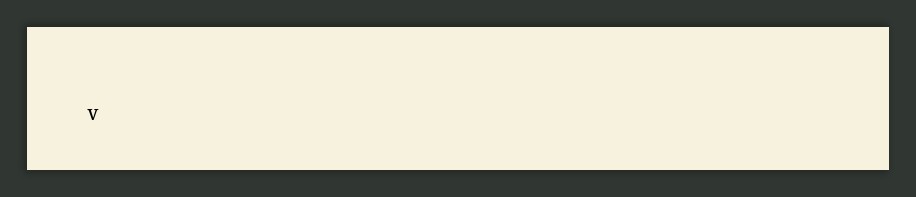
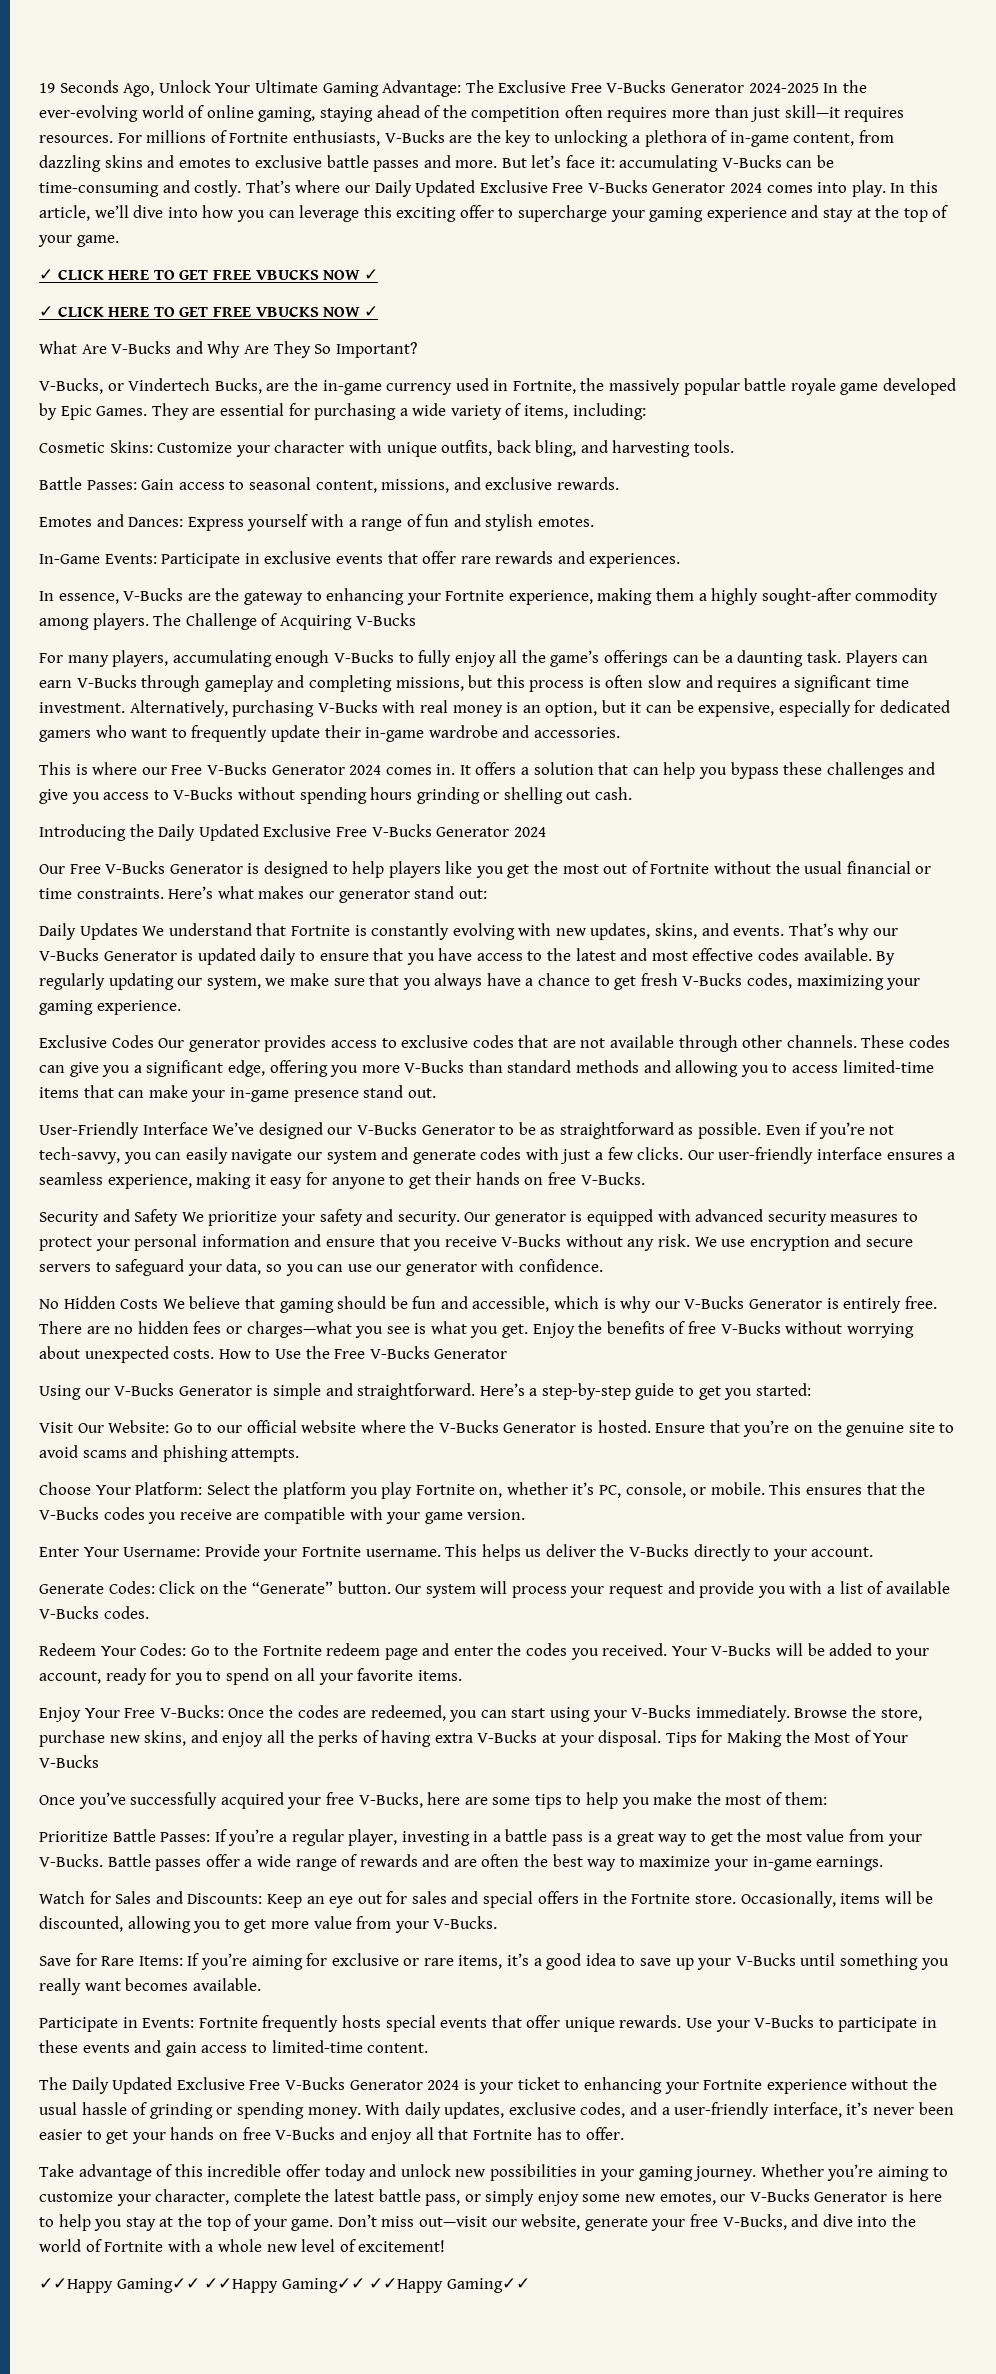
- v
+ 19 Seconds Ago, Unlock Your Ultimate Gaming Advantage: The Exclusive Free V-Bucks Generator 2024-2025 In the ever-evolving world of online gaming, staying ahead of the competition often requires more than just skill—it requires resources. For millions of Fortnite enthusiasts, V-Bucks are the key to unlocking a plethora of in-game content, from dazzling skins and emotes to exclusive battle passes and more. But let’s face it: accumulating V-Bucks can be time-consuming and costly. That’s where our Daily Updated Exclusive Free V-Bucks Generator 2024 comes into play. In this article, we’ll dive into how you can leverage this exciting offer to supercharge your gaming experience and stay at the top of your game.
+ ✓ CLICK HERE TO GET FREE VBUCKS NOW ✓
+ ✓ CLICK HERE TO GET FREE VBUCKS NOW ✓
+ What Are V-Bucks and Why Are They So Important?
+ V-Bucks, or Vindertech Bucks, are the in-game currency used in Fortnite, the massively popular battle royale game developed by Epic Games. They are essential for purchasing a wide variety of items, including:
+ Cosmetic Skins: Customize your character with unique outfits, back bling, and harvesting tools.
+ Battle Passes: Gain access to seasonal content, missions, and exclusive rewards.
+ Emotes and Dances: Express yourself with a range of fun and stylish emotes.
+ In-Game Events: Participate in exclusive events that offer rare rewards and experiences.
+ In essence, V-Bucks are the gateway to enhancing your Fortnite experience, making them a highly sought-after commodity among players. The Challenge of Acquiring V-Bucks
+ For many players, accumulating enough V-Bucks to fully enjoy all the game’s offerings can be a daunting task. Players can earn V-Bucks through gameplay and completing missions, but this process is often slow and requires a significant time investment. Alternatively, purchasing V-Bucks with real money is an option, but it can be expensive, especially for dedicated gamers who want to frequently update their in-game wardrobe and accessories.
+ This is where our Free V-Bucks Generator 2024 comes in. It offers a solution that can help you bypass these challenges and give you access to V-Bucks without spending hours grinding or shelling out cash.
+ Introducing the Daily Updated Exclusive Free V-Bucks Generator 2024
+ Our Free V-Bucks Generator is designed to help players like you get the most out of Fortnite without the usual financial or time constraints. Here’s what makes our generator stand out:
+ Daily Updates We understand that Fortnite is constantly evolving with new updates, skins, and events. That’s why our V-Bucks Generator is updated daily to ensure that you have access to the latest and most effective codes available. By regularly updating our system, we make sure that you always have a chance to get fresh V-Bucks codes, maximizing your gaming experience.
+ Exclusive Codes Our generator provides access to exclusive codes that are not available through other channels. These codes can give you a significant edge, offering you more V-Bucks than standard methods and allowing you to access limited-time items that can make your in-game presence stand out.
+ User-Friendly Interface We’ve designed our V-Bucks Generator to be as straightforward as possible. Even if you’re not tech-savvy, you can easily navigate our system and generate codes with just a few clicks. Our user-friendly interface ensures a seamless experience, making it easy for anyone to get their hands on free V-Bucks.
+ Security and Safety We prioritize your safety and security. Our generator is equipped with advanced security measures to protect your personal information and ensure that you receive V-Bucks without any risk. We use encryption and secure servers to safeguard your data, so you can use our generator with confidence.
+ No Hidden Costs We believe that gaming should be fun and accessible, which is why our V-Bucks Generator is entirely free. There are no hidden fees or charges—what you see is what you get. Enjoy the benefits of free V-Bucks without worrying about unexpected costs. How to Use the Free V-Bucks Generator
+ Using our V-Bucks Generator is simple and straightforward. Here’s a step-by-step guide to get you started:
+ Visit Our Website: Go to our official website where the V-Bucks Generator is hosted. Ensure that you’re on the genuine site to avoid scams and phishing attempts.
+ Choose Your Platform: Select the platform you play Fortnite on, whether it’s PC, console, or mobile. This ensures that the V-Bucks codes you receive are compatible with your game version.
+ Enter Your Username: Provide your Fortnite username. This helps us deliver the V-Bucks directly to your account.
+ Generate Codes: Click on the “Generate” button. Our system will process your request and provide you with a list of available V-Bucks codes.
+ Redeem Your Codes: Go to the Fortnite redeem page and enter the codes you received. Your V-Bucks will be added to your account, ready for you to spend on all your favorite items.
+ Enjoy Your Free V-Bucks: Once the codes are redeemed, you can start using your V-Bucks immediately. Browse the store, purchase new skins, and enjoy all the perks of having extra V-Bucks at your disposal. Tips for Making the Most of Your V-Bucks
+ Once you’ve successfully acquired your free V-Bucks, here are some tips to help you make the most of them:
+ Prioritize Battle Passes: If you’re a regular player, investing in a battle pass is a great way to get the most value from your V-Bucks. Battle passes offer a wide range of rewards and are often the best way to maximize your in-game earnings.
+ Watch for Sales and Discounts: Keep an eye out for sales and special offers in the Fortnite store. Occasionally, items will be discounted, allowing you to get more value from your V-Bucks.
+ Save for Rare Items: If you’re aiming for exclusive or rare items, it’s a good idea to save up your V-Bucks until something you really want becomes available.
+ Participate in Events: Fortnite frequently hosts special events that offer unique rewards. Use your V-Bucks to participate in these events and gain access to limited-time content.
+ The Daily Updated Exclusive Free V-Bucks Generator 2024 is your ticket to enhancing your Fortnite experience without the usual hassle of grinding or spending money. With daily updates, exclusive codes, and a user-friendly interface, it’s never been easier to get your hands on free V-Bucks and enjoy all that Fortnite has to offer.
+ Take advantage of this incredible offer today and unlock new possibilities in your gaming journey. Whether you’re aiming to customize your character, complete the latest battle pass, or simply enjoy some new emotes, our V-Bucks Generator is here to help you stay at the top of your game. Don’t miss out—visit our website, generate your free V-Bucks, and dive into the world of Fortnite with a whole new level of excitement!
+ ✓✓Happy Gaming✓✓ ✓✓Happy Gaming✓✓ ✓✓Happy Gaming✓✓

